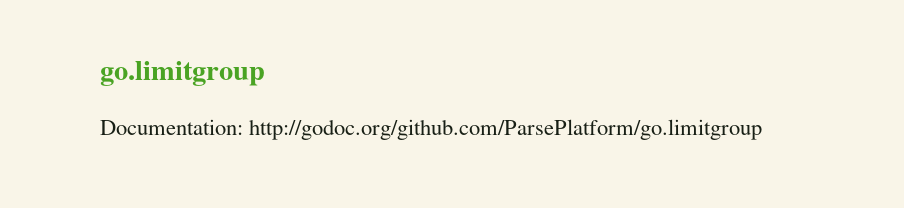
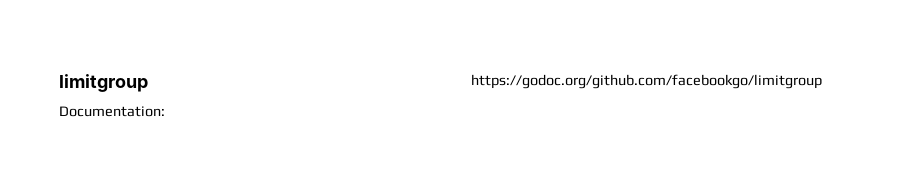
- go.limitgroup
+ limitgroup
- Documentation: http://godoc.org/github.com/ParsePlatform/go.limitgroup
+ Documentation: https://godoc.org/github.com/facebookgo/limitgroup

